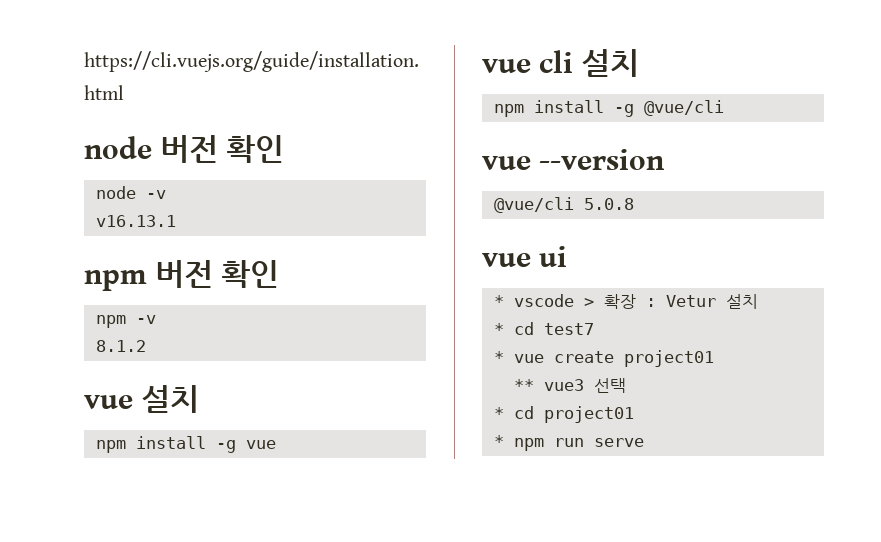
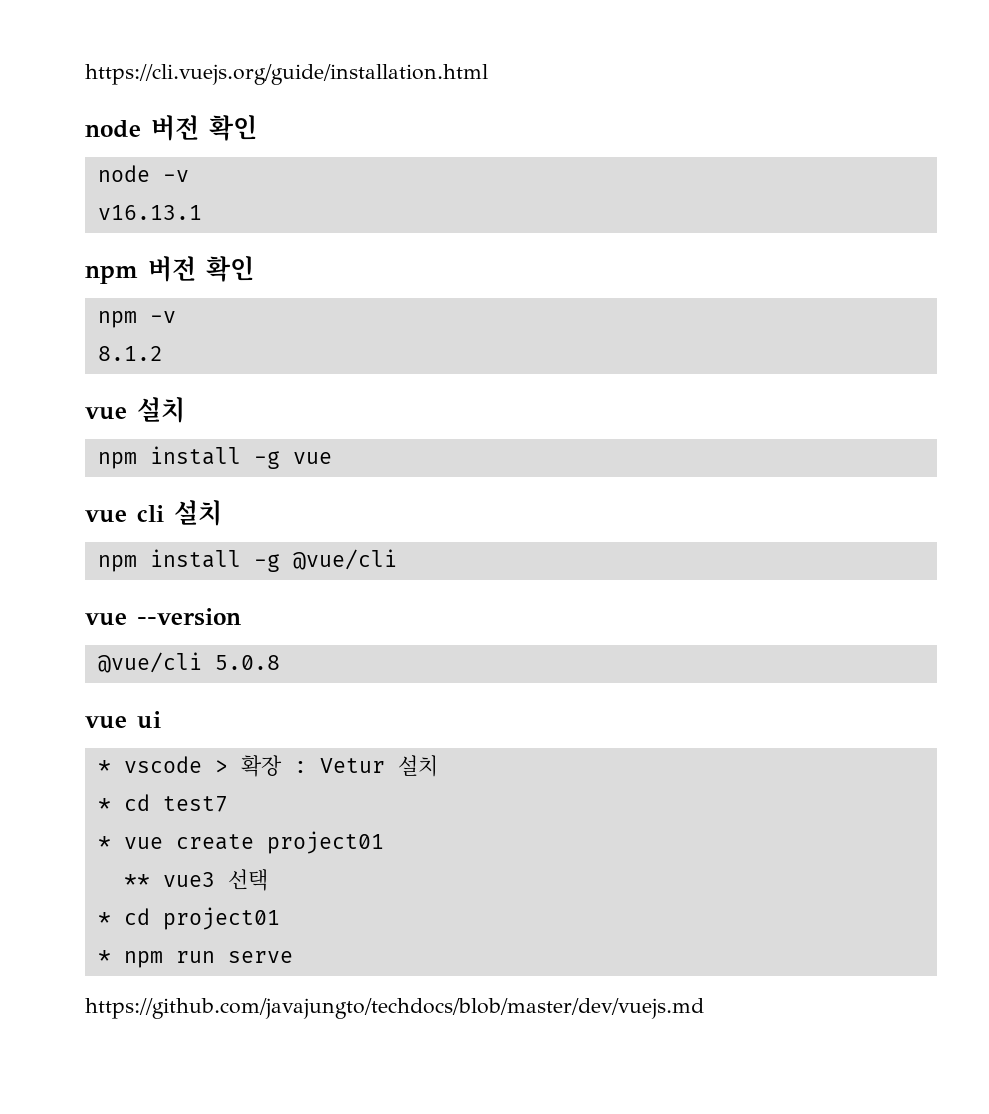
+ https://github.com/javajungto/techdocs/blob/master/dev/vuejs.md

